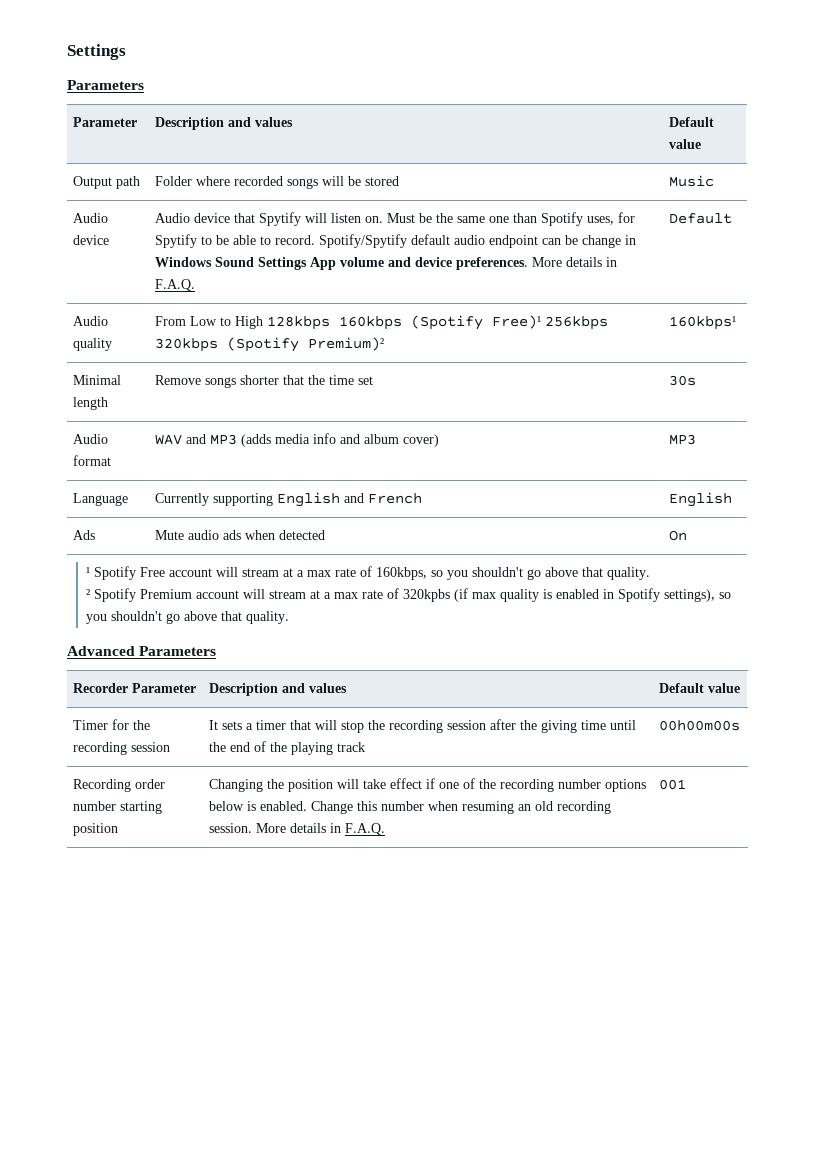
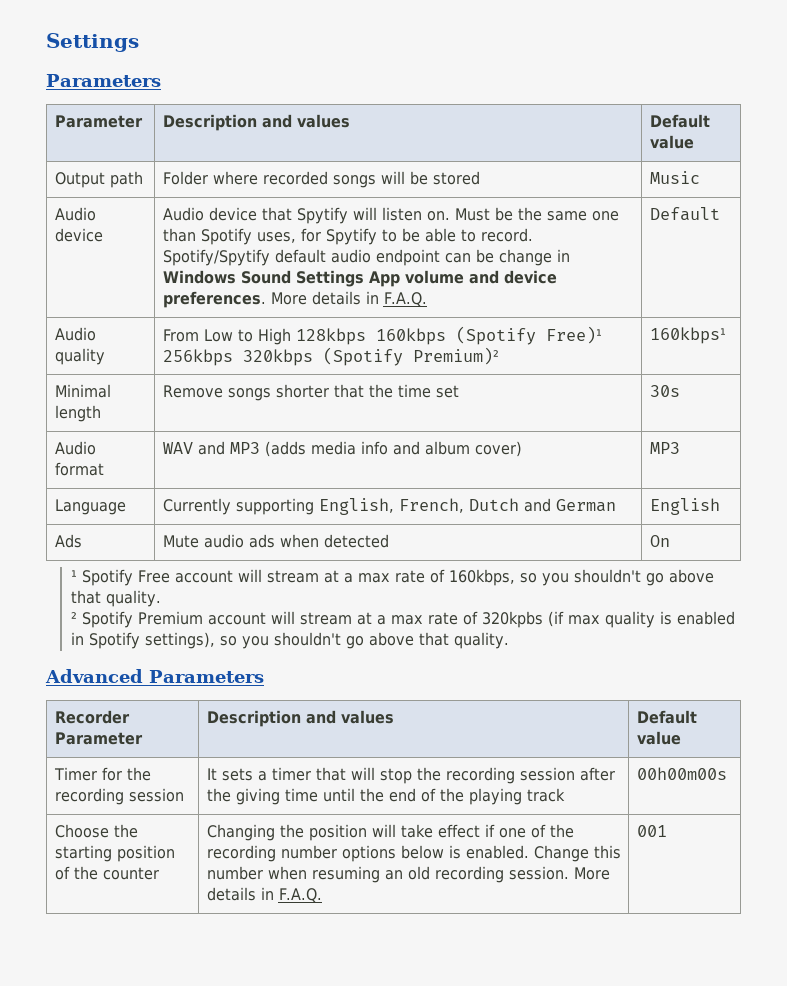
- Language | Currently supporting English and French | English
+ Language | Currently supporting English, French, Dutch and German | English
- Recording order number starting position | Changing the position will take effect if one of the recording number options below is enabled. Change this number when resuming an old recording session. More details in F.A.Q. | 001
+ Choose the starting position of the counter | Changing the position will take effect if one of the recording number options below is enabled. Change this number when resuming an old recording session. More details in F.A.Q. | 001

